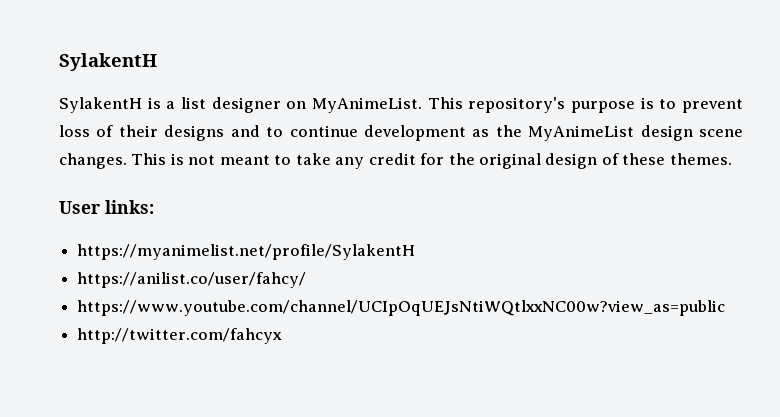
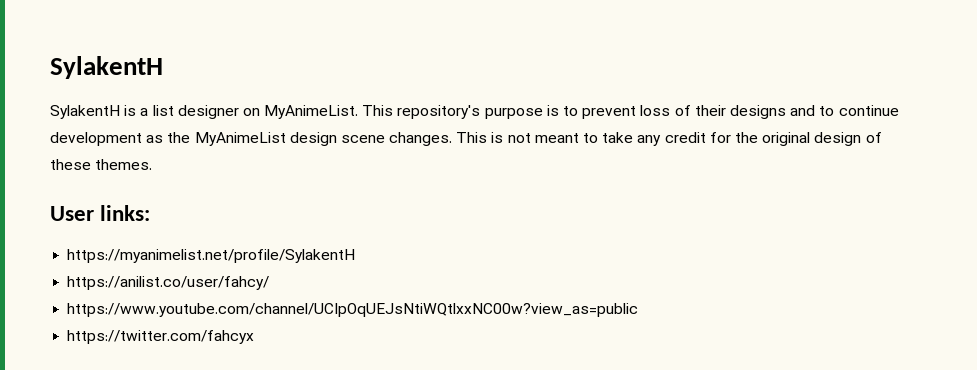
- http://twitter.com/fahcyx
+ https://twitter.com/fahcyx

